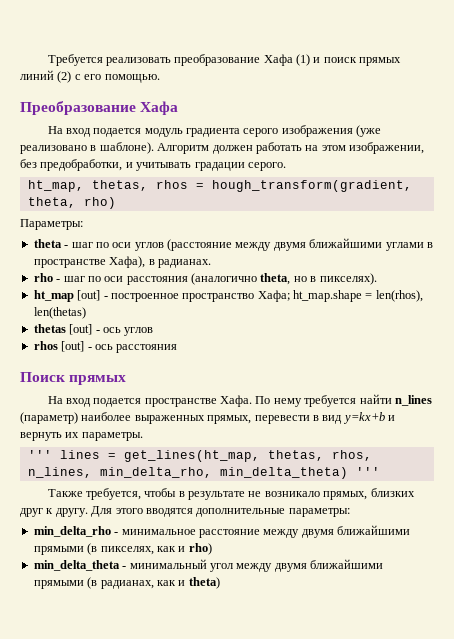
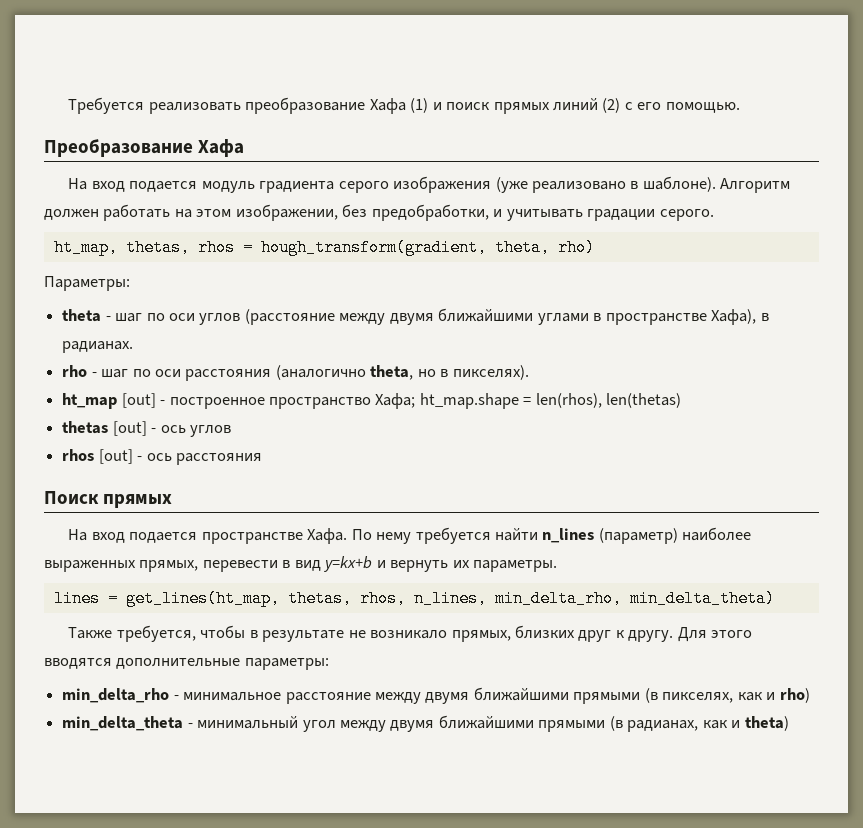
- ''' lines = get_lines(ht_map, thetas, rhos, n_lines, min_delta_rho, min_delta_theta) '''
+ lines = get_lines(ht_map, thetas, rhos, n_lines, min_delta_rho, min_delta_theta)

